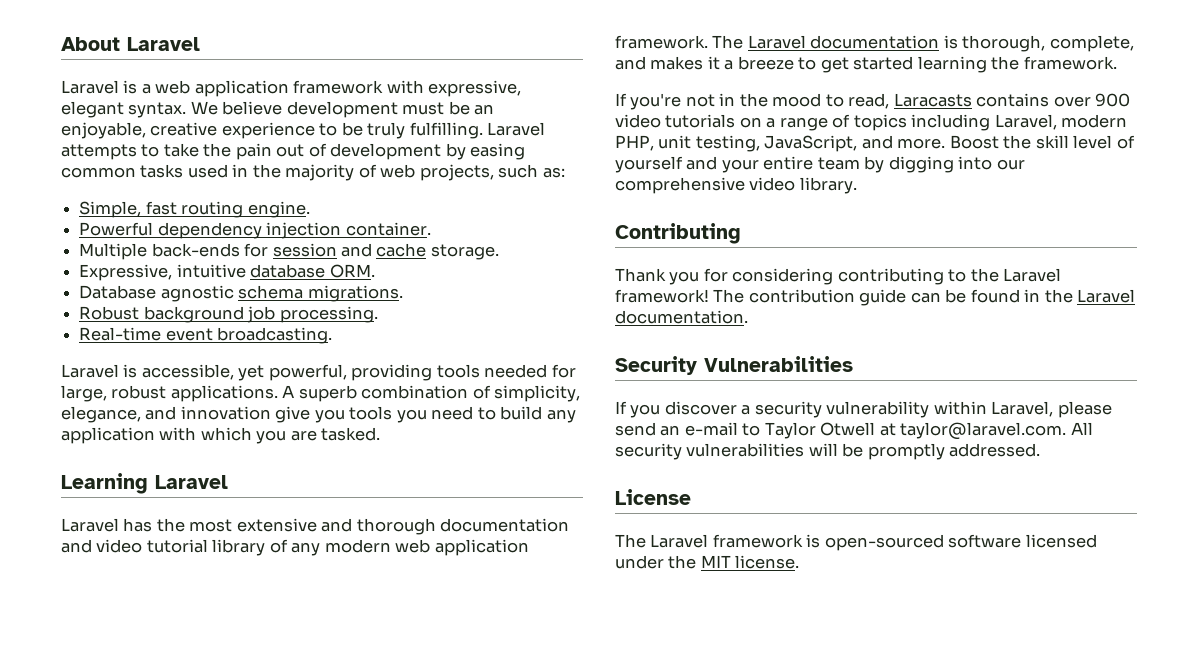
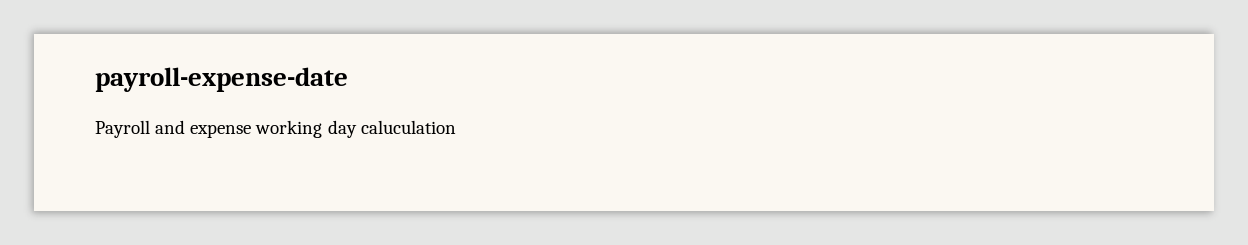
- About Laravel
- Laravel is a web application framework with expressive, elegant syntax. We believe development must be an enjoyable, creative experience to be truly fulfilling. Laravel attempts to take the pain out of development by easing common tasks used in the majority of web projects, such as:
- Simple, fast routing engine.
- Powerful dependency injection container.
- Multiple back-ends for session and cache storage.
- Expressive, intuitive database ORM.
- Database agnostic schema migrations.
- Robust background job processing.
- Real-time event broadcasting.
- Laravel is accessible, yet powerful, providing tools needed for large, robust applications. A superb combination of simplicity, elegance, and innovation give you tools you need to build any application with which you are tasked.
- Learning Laravel
- Laravel has the most extensive and thorough documentation and video tutorial library of any modern web application framework. The Laravel documentation is thorough, complete, and makes it a breeze to get started learning the framework.
- If you're not in the mood to read, Laracasts contains over 900 video tutorials on a range of topics including Laravel, modern PHP, unit testing, JavaScript, and more. Boost the skill level of yourself and your entire team by digging into our comprehensive video library.
- Contributing
- Thank you for considering contributing to the Laravel framework! The contribution guide can be found in the Laravel documentation.
- Security Vulnerabilities
- If you discover a security vulnerability within Laravel, please send an e-mail to Taylor Otwell at taylor@laravel.com. All security vulnerabilities will be promptly addressed.
- License
- The Laravel framework is open-sourced software licensed under the MIT license.
+ payroll-expense-date
+ Payroll and expense working day caluculation

